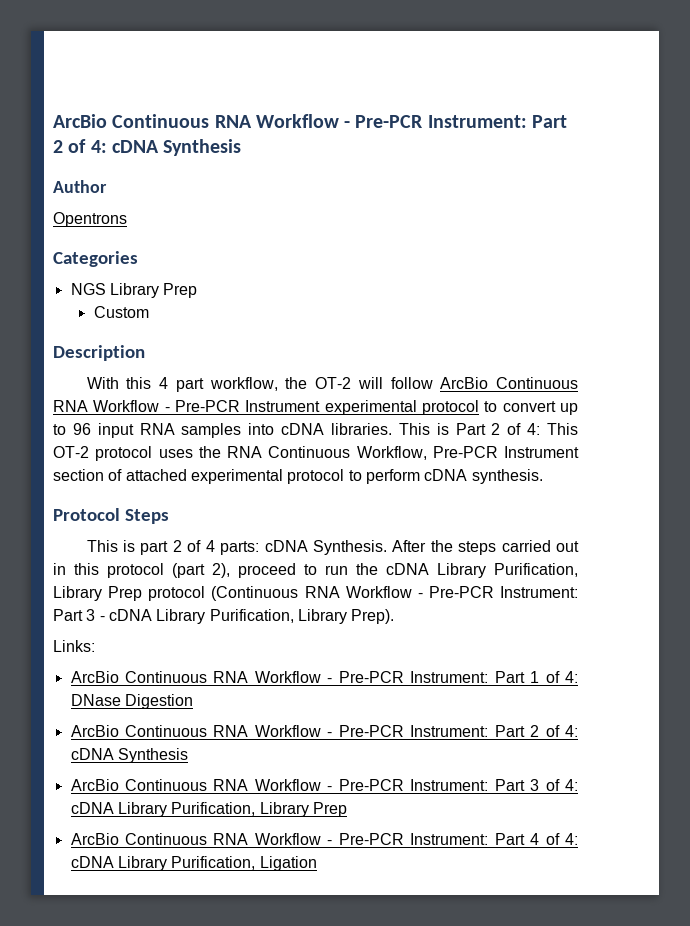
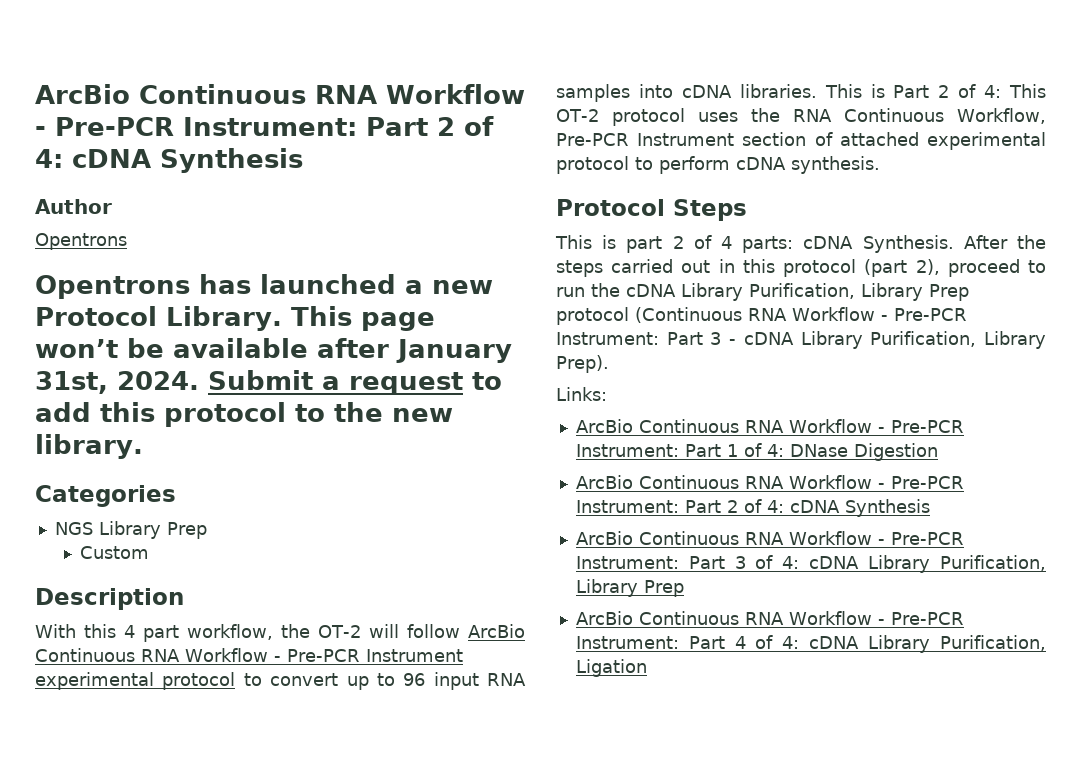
+ Opentrons has launched a new Protocol Library. This page won’t be available after January 31st, 2024. Submit a request to add this protocol to the new library.

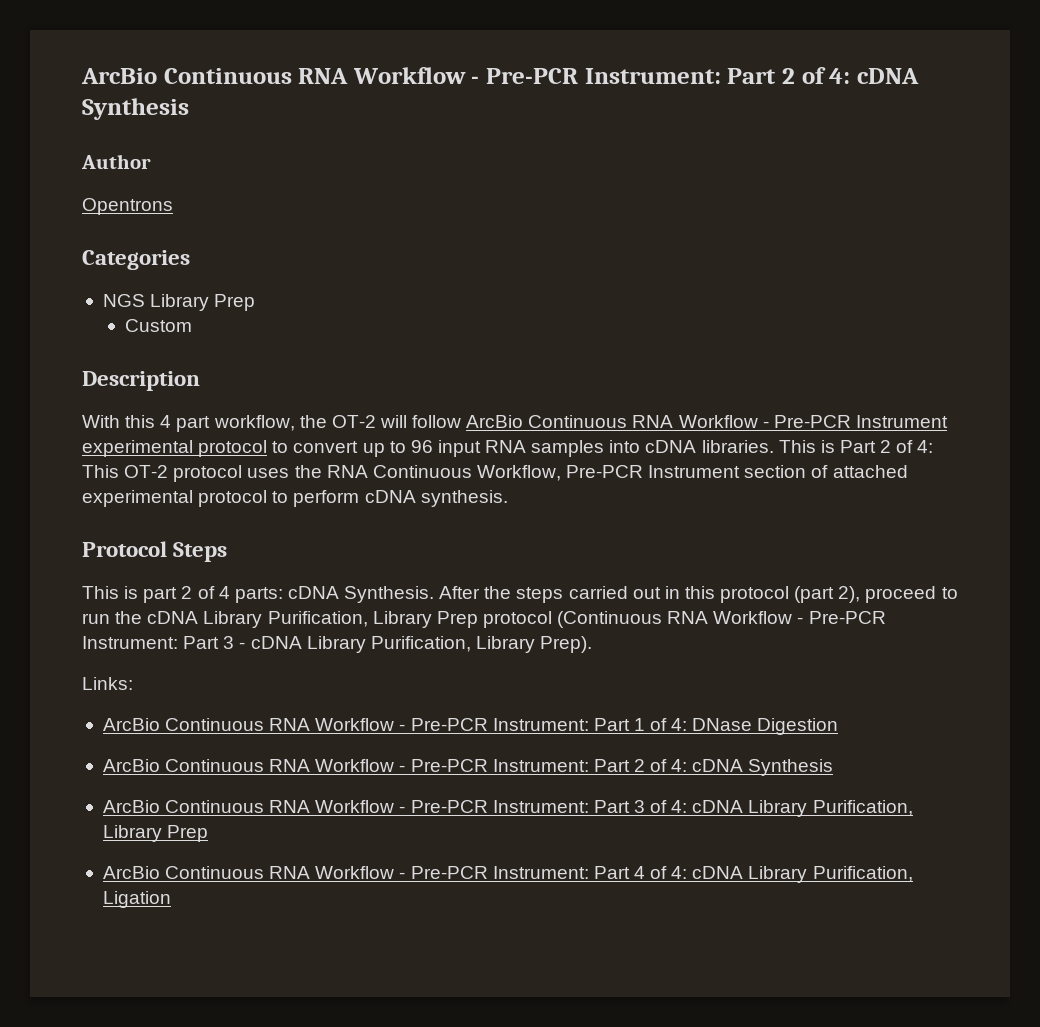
- Opentrons has launched a new Protocol Library. This page won’t be available after January 31st, 2024. Submit a request to add this protocol to the new library.

